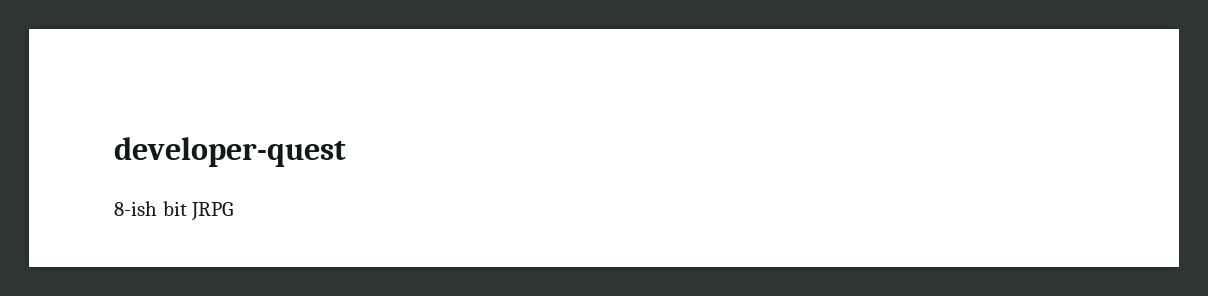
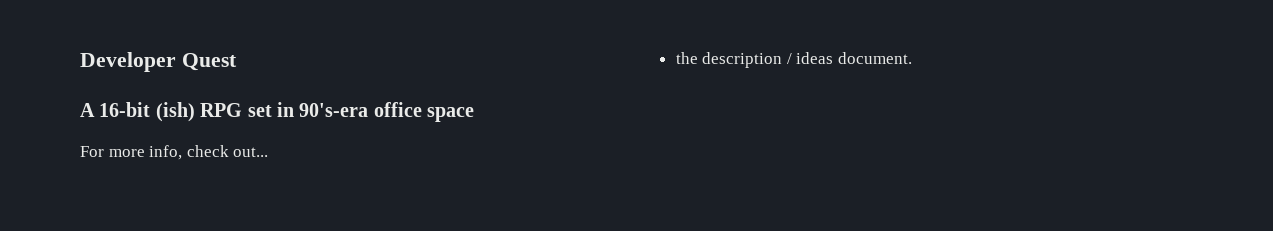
- developer-quest
- 8-ish bit JRPG
+ Developer Quest
+ A 16-bit (ish) RPG set in 90's-era office space
+ For more info, check out...
+ the description / ideas document.

